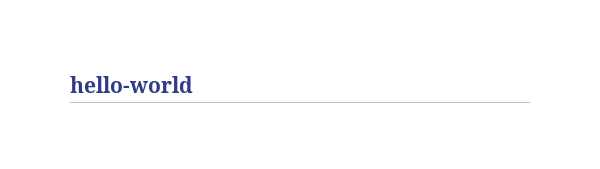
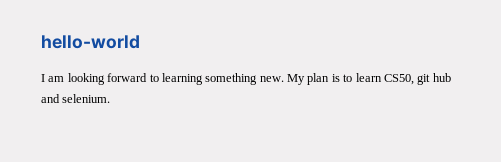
+ I am looking forward to learning something new. My plan is to learn CS50, git hub and selenium.

